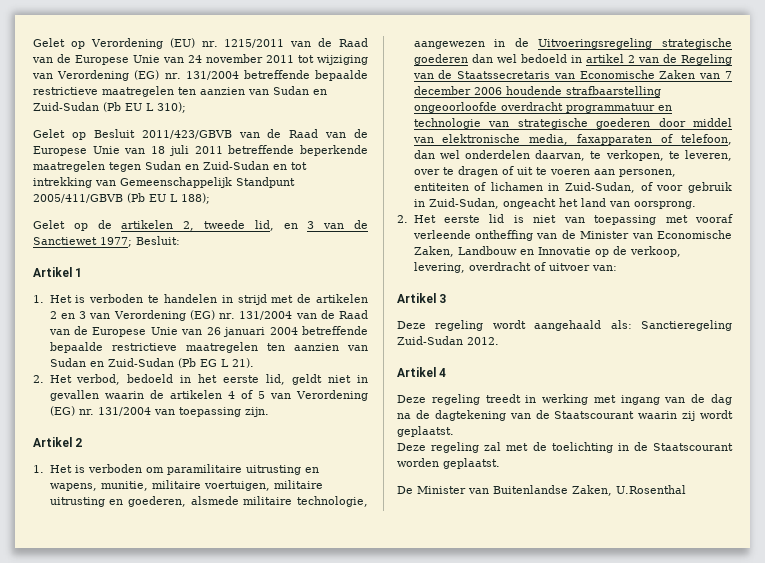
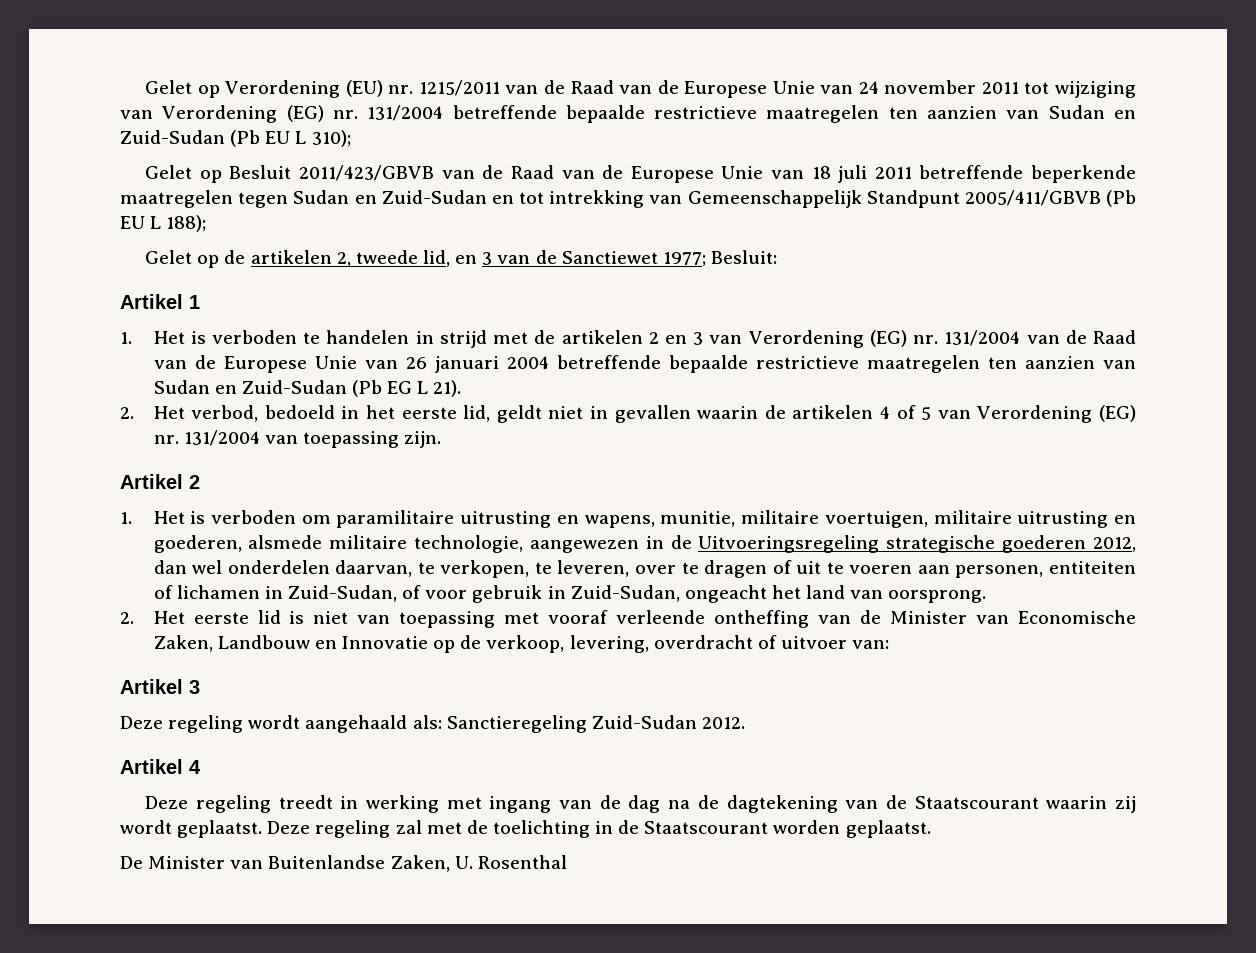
- 1. Het is verboden om paramilitaire uitrusting en wapens, munitie, militaire voertuigen, militaire uitrusting en goederen, alsmede militaire technologie, aangewezen in de Uitvoeringsregeling strategische goederen dan wel bedoeld in artikel 2 van de Regeling van de Staatssecretaris van Economische Zaken van 7 december 2006 houdende strafbaarstelling ongeoorloofde overdracht programmatuur en technologie van strategische goederen door middel van elektronische media, faxapparaten of telefoon, dan wel onderdelen daarvan, te verkopen, te leveren, over te dragen of uit te voeren aan personen, entiteiten of lichamen in Zuid-Sudan, of voor gebruik in Zuid-Sudan, ongeacht het land van oorsprong.
+ 1. Het is verboden om paramilitaire uitrusting en wapens, munitie, militaire voertuigen, militaire uitrusting en goederen, alsmede militaire technologie, aangewezen in de Uitvoeringsregeling strategische goederen 2012, dan wel onderdelen daarvan, te verkopen, te leveren, over te dragen of uit te voeren aan personen, entiteiten of lichamen in Zuid-Sudan, of voor gebruik in Zuid-Sudan, ongeacht het land van oorsprong.
- Deze regeling treedt in werking met ingang van de dag na de dagtekening van de Staatscourant waarin zij wordt geplaatst.
- Deze regeling zal met de toelichting in de Staatscourant worden geplaatst.
+ Deze regeling treedt in werking met ingang van de dag na de dagtekening van de Staatscourant waarin zij wordt geplaatst. Deze regeling zal met de toelichting in de Staatscourant worden geplaatst.
- De Minister van Buitenlandse Zaken, U.Rosenthal
+ De Minister van Buitenlandse Zaken, U. Rosenthal

